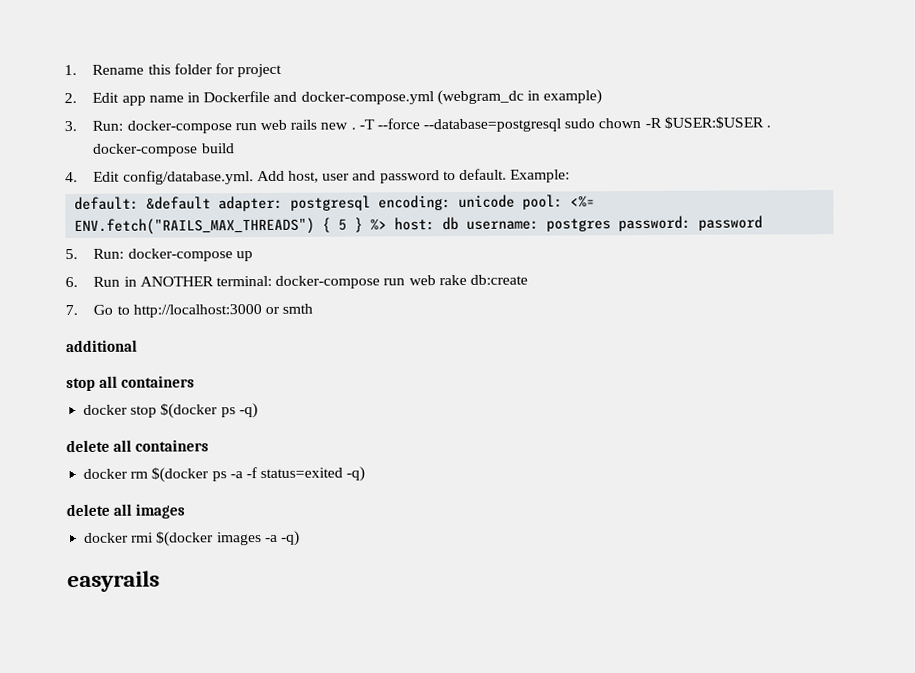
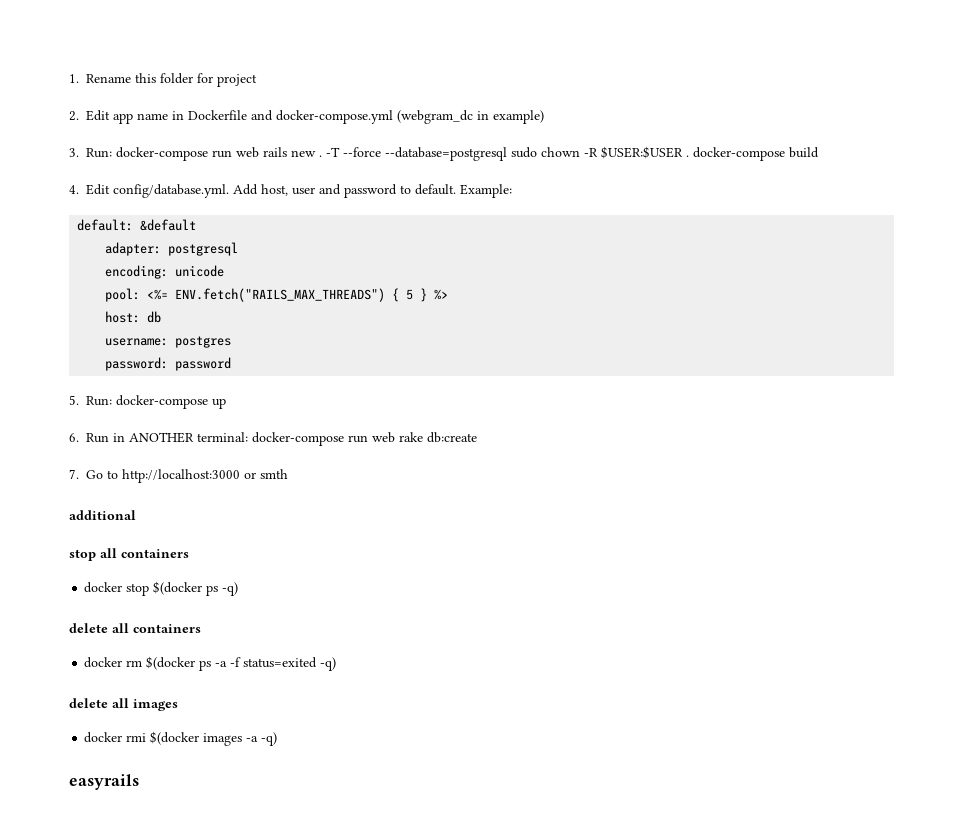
- default: &default adapter: postgresql encoding: unicode pool: <%= ENV.fetch("RAILS_MAX_THREADS") { 5 } %> host: db username: postgres password: password
+ default: &default
+ adapter: postgresql
+ encoding: unicode
+ pool: <%= ENV.fetch("RAILS_MAX_THREADS") { 5 } %>
+ host: db
+ username: postgres
+ password: password

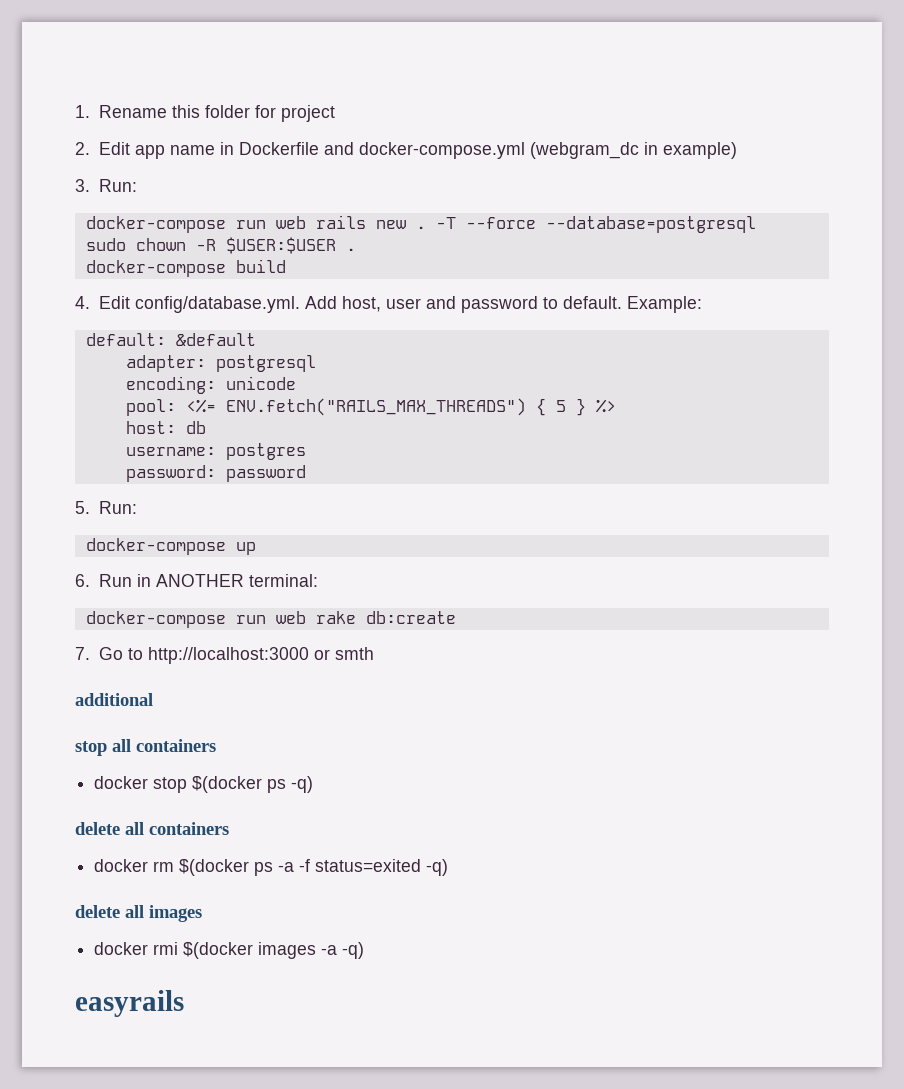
- 3. Run: docker-compose run web rails new .
+ 3. Run:
+ docker-compose run web rails new .
- -T --force --database=postgresql sudo chown -R $USER:$USER . docker-compose build
+ -T --force --database=postgresql
+ sudo chown -R $USER:$USER .
+ docker-compose build
- 5. Run: docker-compose up
+ 5. Run:
+ docker-compose up
- 6. Run in ANOTHER terminal: docker-compose run web rake db:create
+ 6. Run in ANOTHER terminal:
+ docker-compose run web rake db:create

